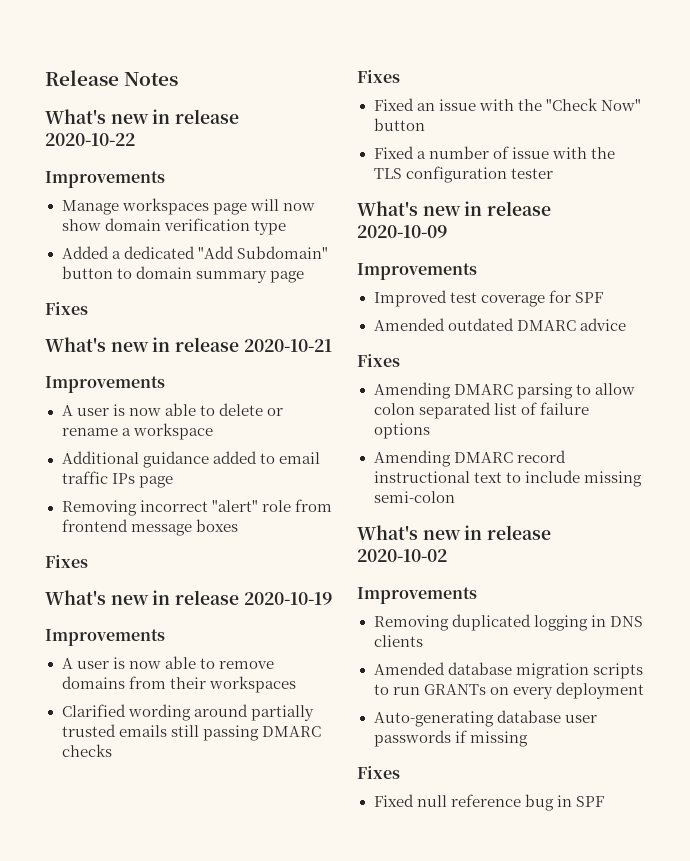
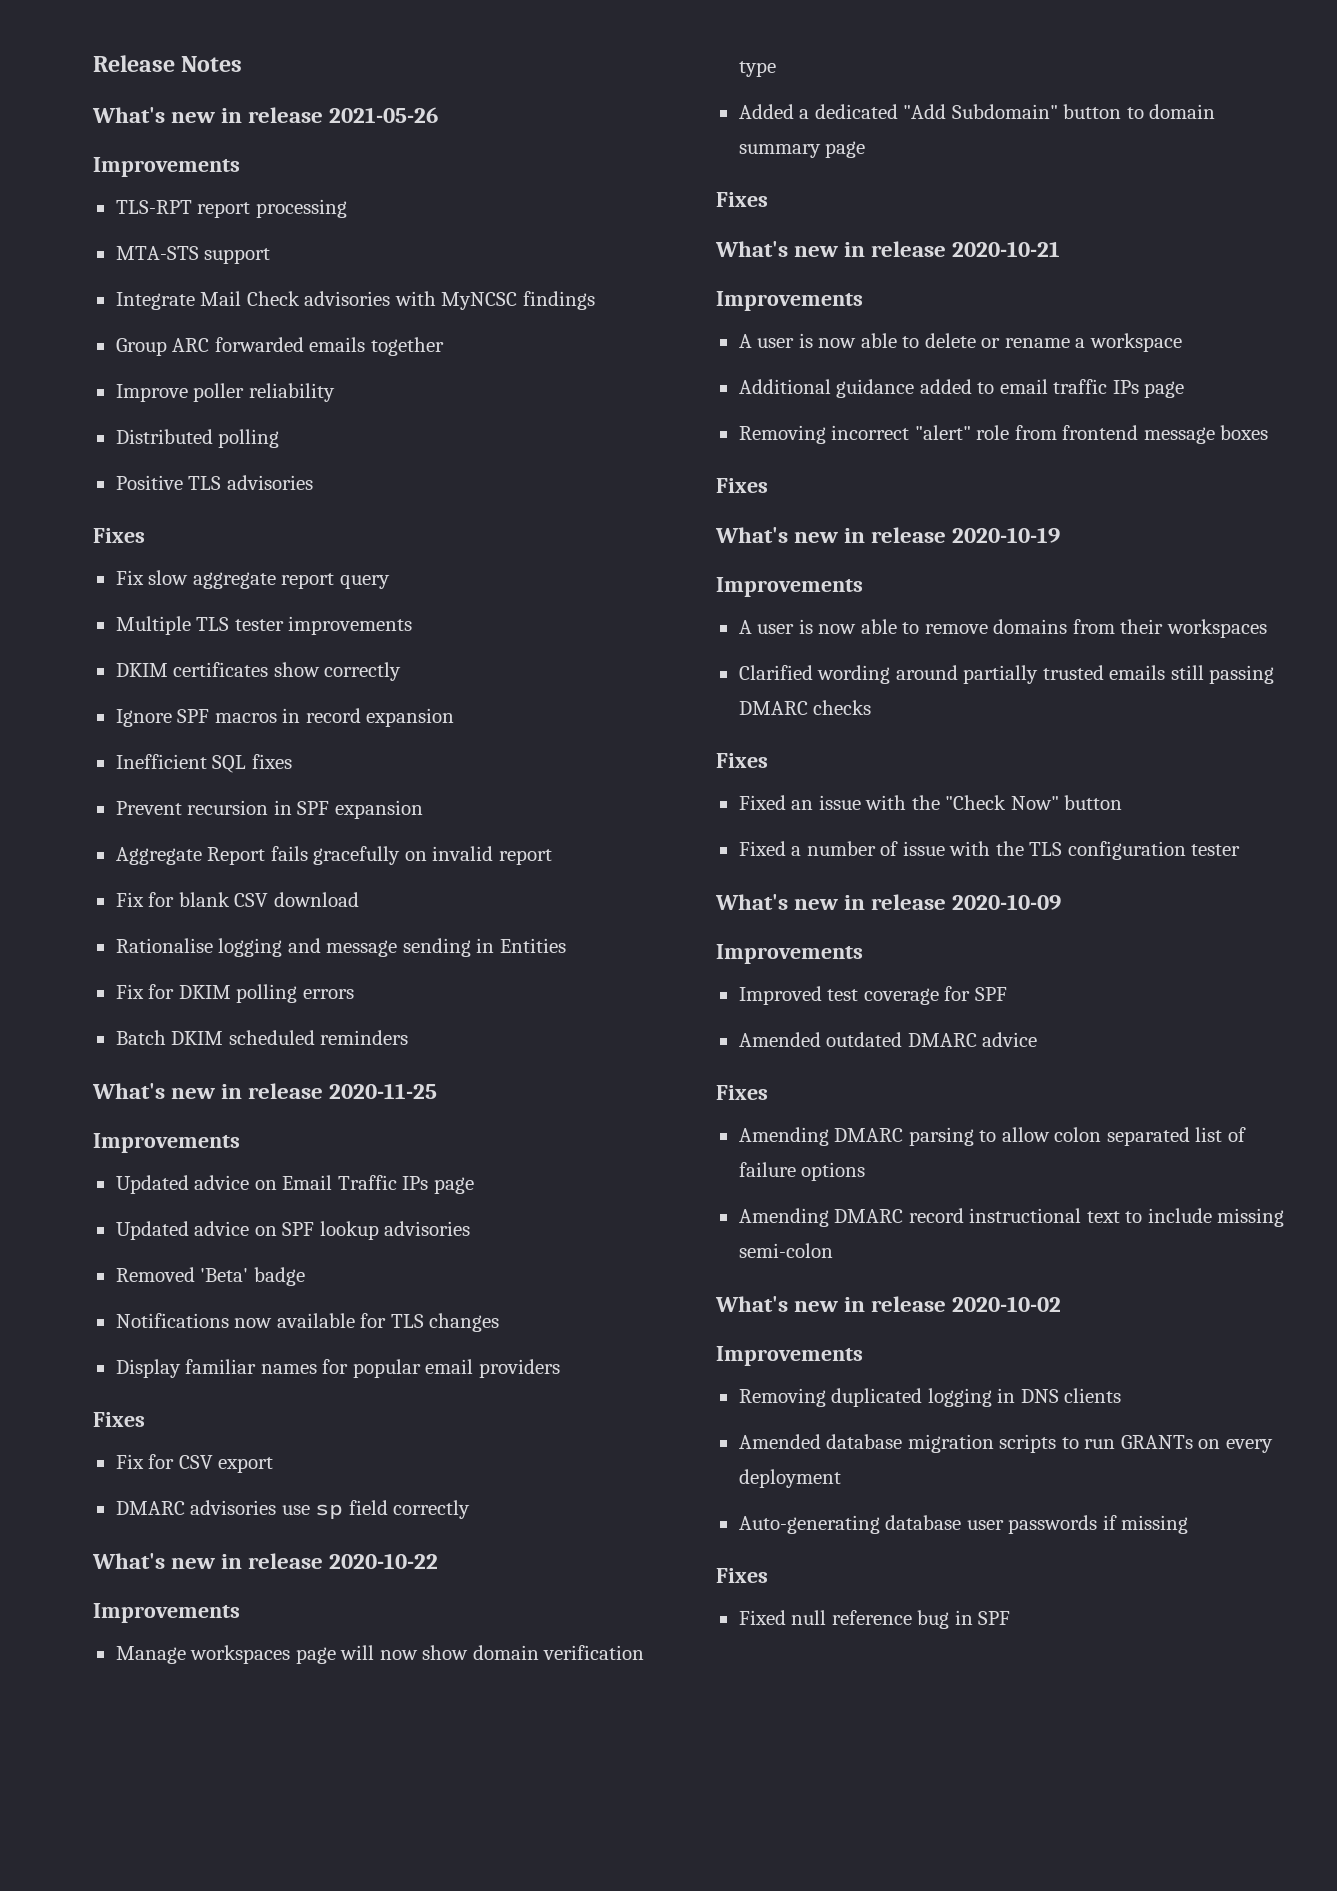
+ What's new in release 2021-05-26
+ Improvements
+ TLS-RPT report processing
+ MTA-STS support
+ Integrate Mail Check advisories with MyNCSC findings
+ Group ARC forwarded emails together
+ Improve poller reliability
+ Distributed polling
+ Positive TLS advisories
+ Fixes
+ Fix slow aggregate report query
+ Multiple TLS tester improvements
+ DKIM certificates show correctly
+ Ignore SPF macros in record expansion
+ Inefficient SQL fixes
+ Prevent recursion in SPF expansion
+ Aggregate Report fails gracefully on invalid report
+ Fix for blank CSV download
+ Rationalise logging and message sending in Entities
+ Fix for DKIM polling errors
+ Batch DKIM scheduled reminders
+ What's new in release 2020-11-25
+ Improvements
+ Updated advice on Email Traffic IPs page
+ Updated advice on SPF lookup advisories
+ Removed 'Beta' badge
+ Notifications now available for TLS changes
+ Display familiar names for popular email providers
+ Fixes
+ Fix for CSV export
+ DMARC advisories use sp field correctly

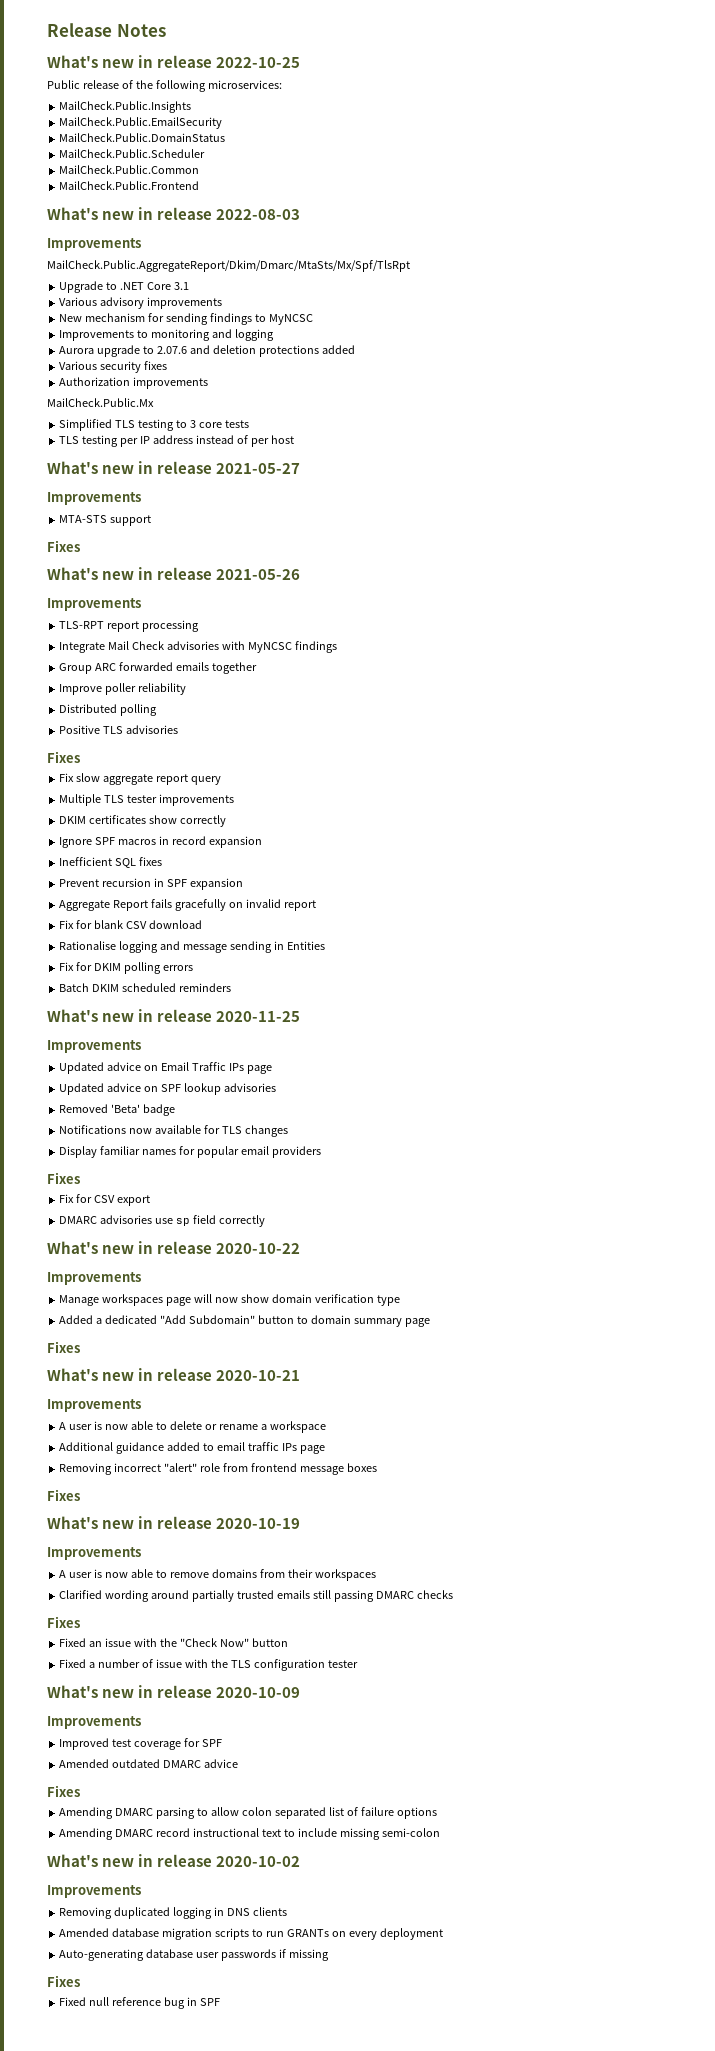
+ What's new in release 2022-10-25
+ Public release of the following microservices:
+ MailCheck.Public.Insights
+ MailCheck.Public.EmailSecurity
+ MailCheck.Public.DomainStatus
+ MailCheck.Public.Scheduler
+ MailCheck.Public.Common
+ MailCheck.Public.Frontend
+ What's new in release 2022-08-03
+ Improvements
+ MailCheck.Public.AggregateReport/Dkim/Dmarc/MtaSts/Mx/Spf/TlsRpt
+ Upgrade to .NET Core 3.1
+ Various advisory improvements
+ New mechanism for sending findings to MyNCSC
+ Improvements to monitoring and logging
+ Aurora upgrade to 2.07.6 and deletion protections added
+ Various security fixes
+ Authorization improvements
+ MailCheck.Public.Mx
+ Simplified TLS testing to 3 core tests
+ TLS testing per IP address instead of per host
+ What's new in release 2021-05-27
+ Improvements
+ MTA-STS support
+ Fixes
- MTA-STS support

